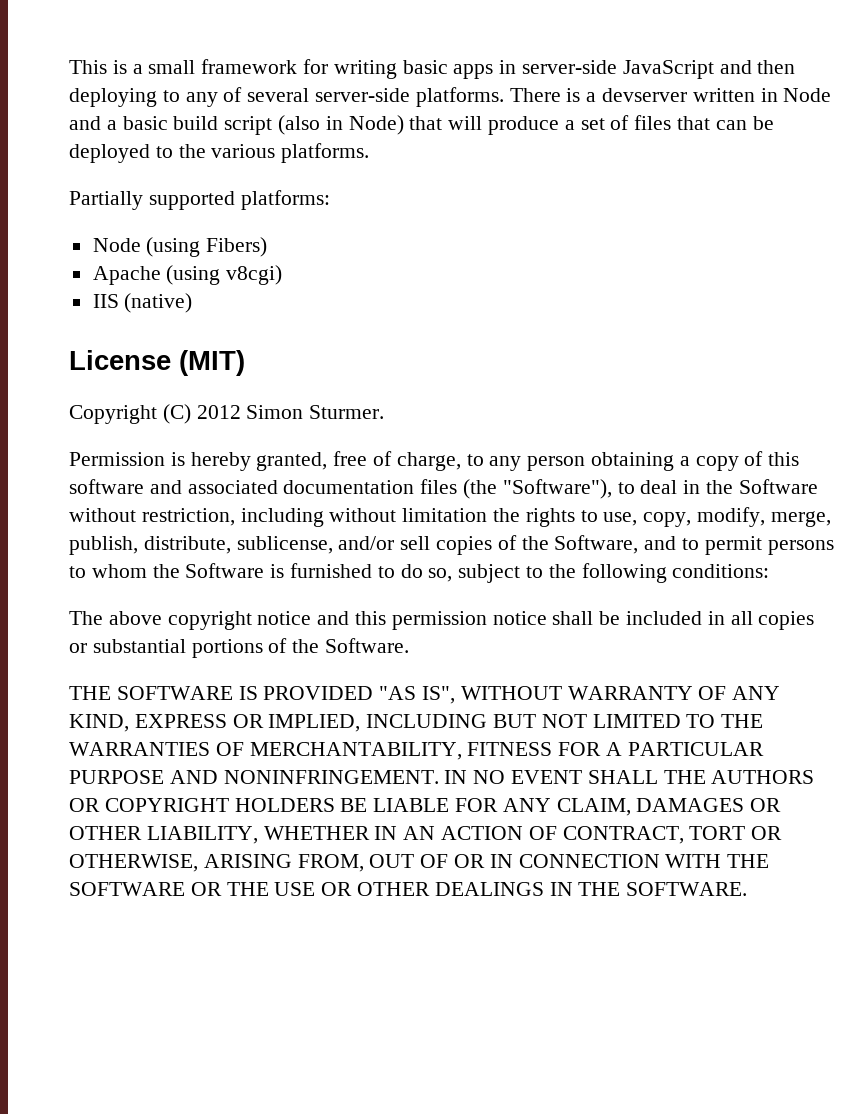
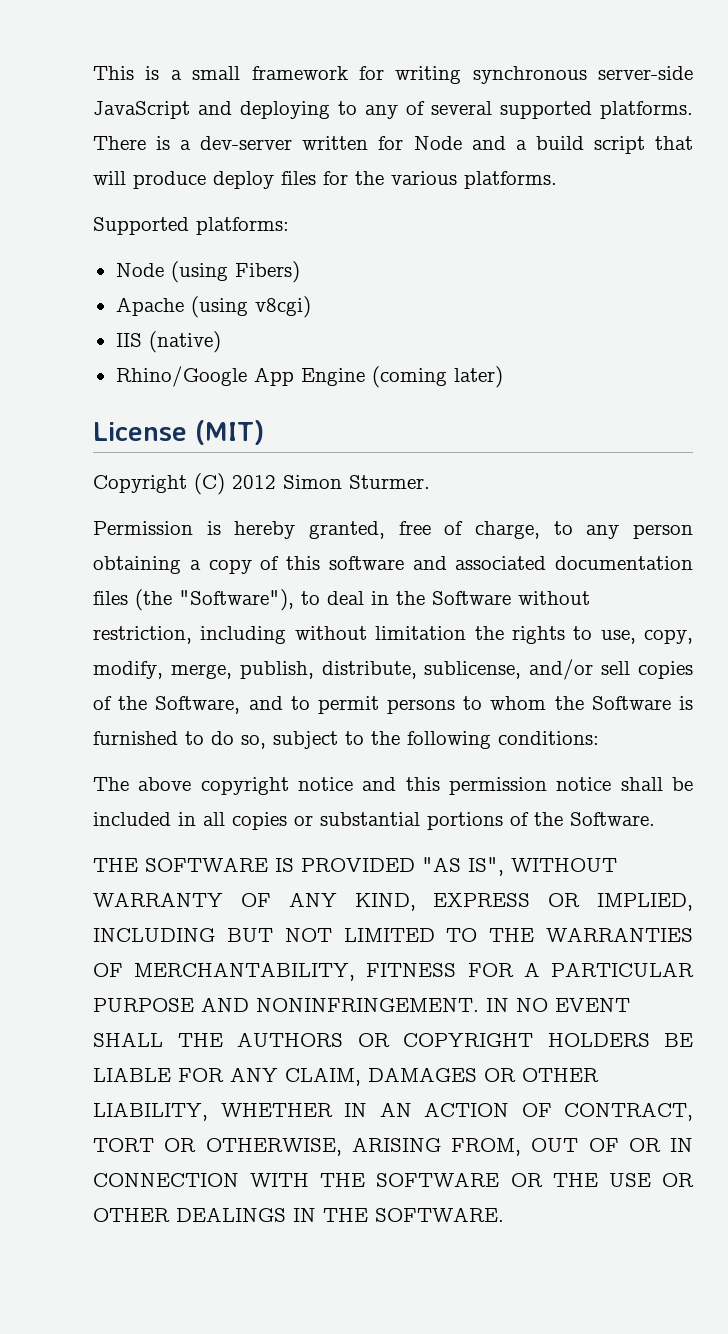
- This is a small framework for writing basic apps in server-side JavaScript and then deploying to any of several server-side platforms.
+ This is a small framework for writing synchronous server-side JavaScript and deploying to any of several supported platforms.
- There is a devserver written in Node and a basic build script (also in Node) that will produce a set of files that can be deployed to the various platforms.
+ There is a dev-server written for Node and a build script that will produce deploy files for the various platforms.
- Partially supported platforms:
+ Supported platforms:
+ Rhino/Google App Engine (coming later)

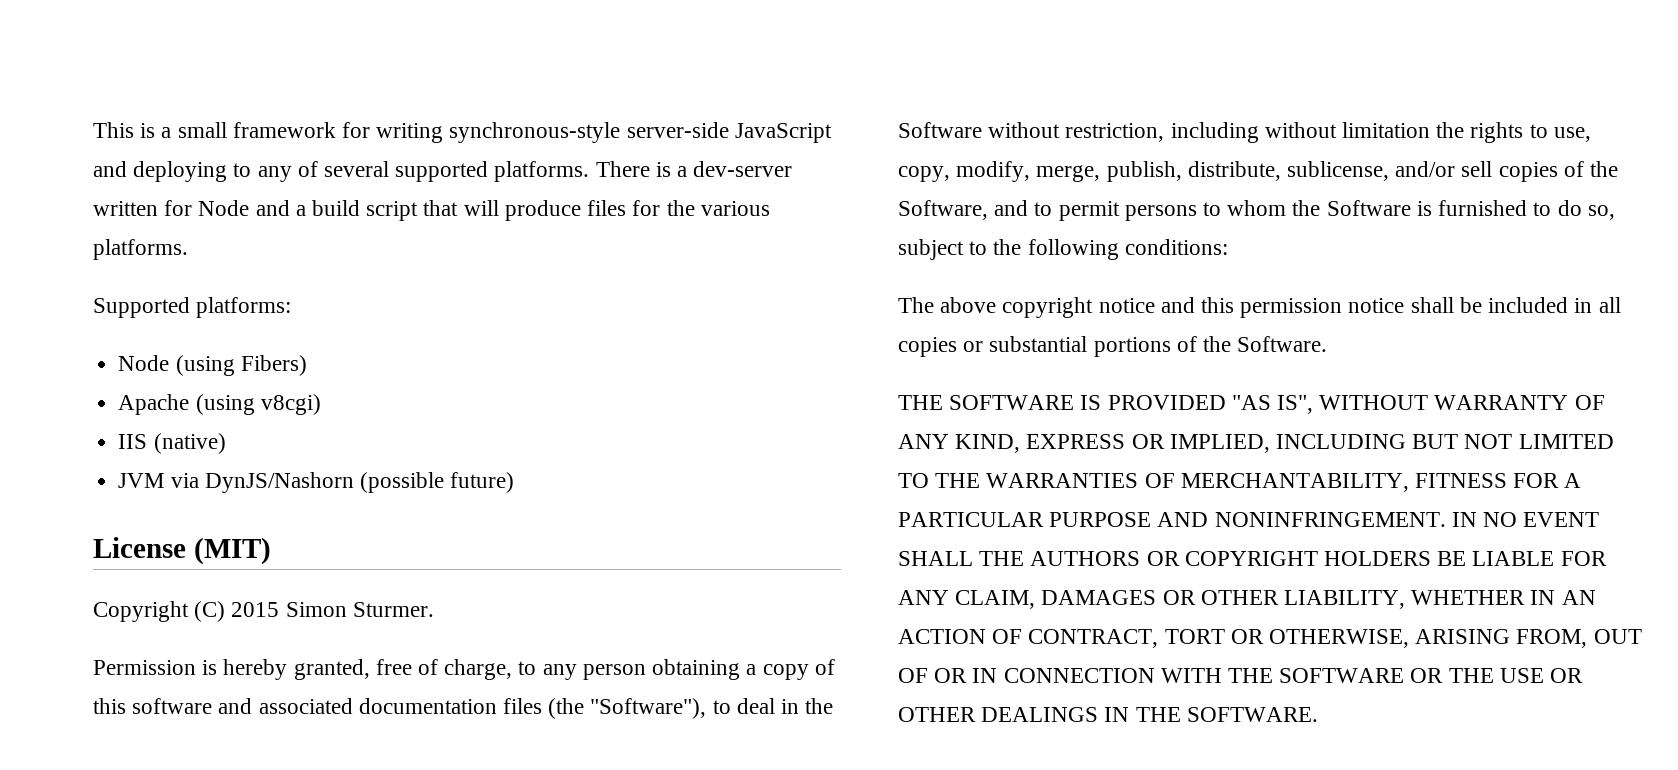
- This is a small framework for writing synchronous server-side JavaScript and deploying to any of several supported platforms.
+ This is a small framework for writing synchronous-style server-side JavaScript and deploying to any of several supported platforms.
- There is a dev-server written for Node and a build script that will produce deploy files for the various platforms.
+ There is a dev-server written for Node and a build script that will produce files for the various platforms.
- Rhino/Google App Engine (coming later)
+ JVM via DynJS/Nashorn (possible future)
- Copyright (C) 2012 Simon Sturmer.
+ Copyright (C) 2015 Simon Sturmer.

